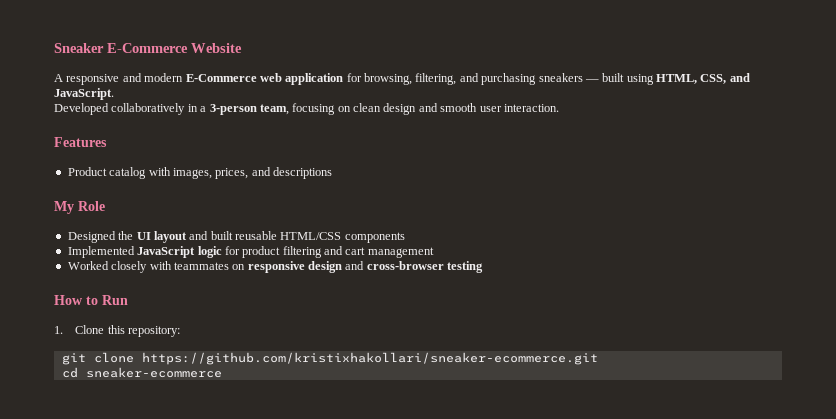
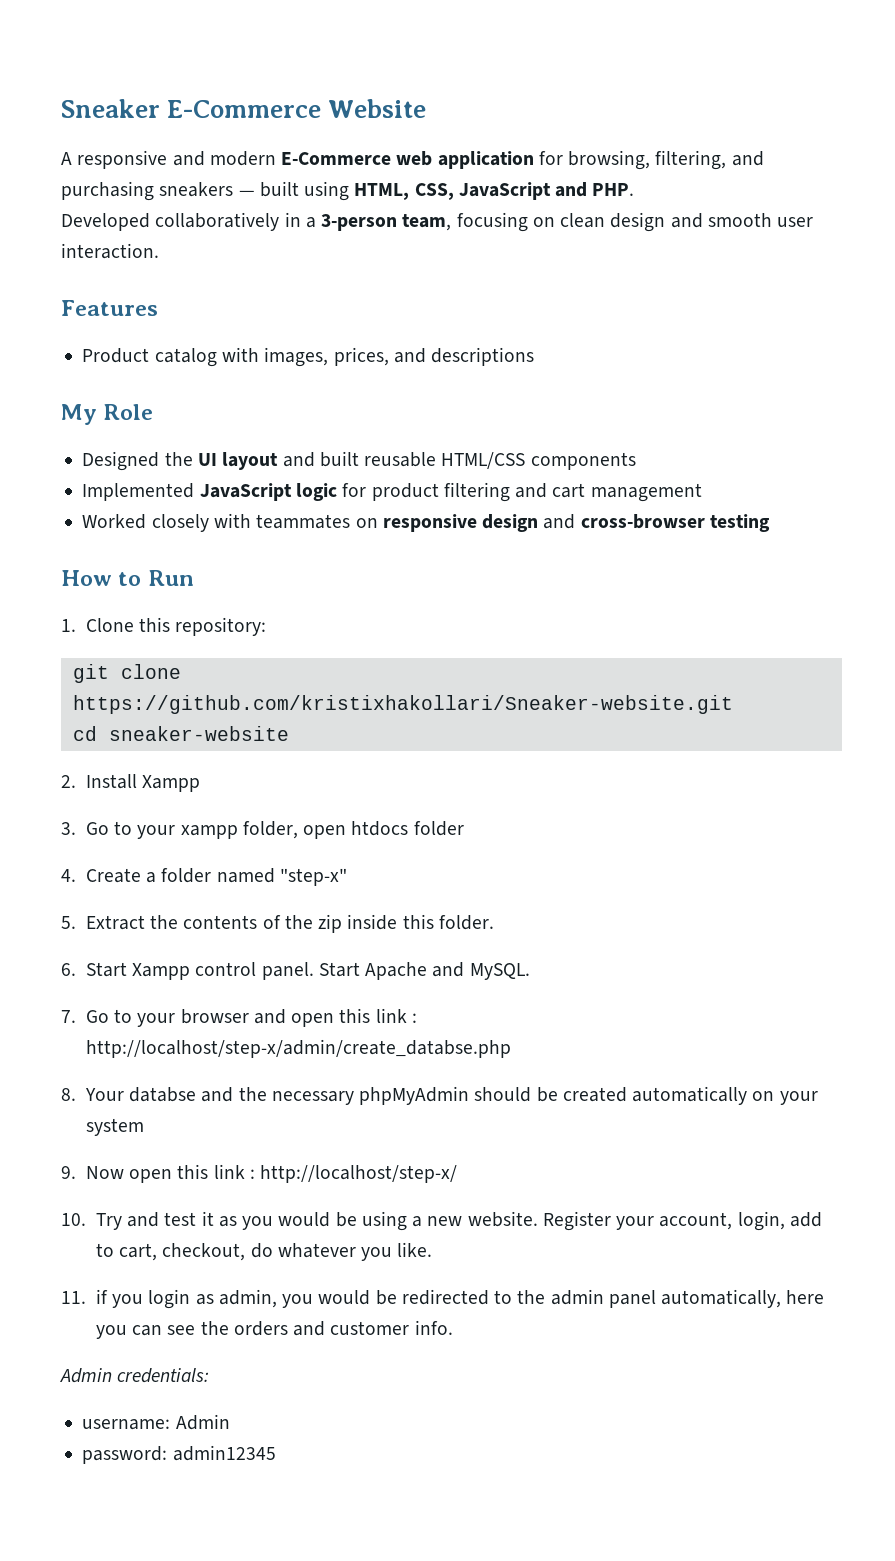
- A responsive and modern E-Commerce web application for browsing, filtering, and purchasing sneakers — built using HTML, CSS, and JavaScript.
+ A responsive and modern E-Commerce web application for browsing, filtering, and purchasing sneakers — built using HTML, CSS, JavaScript and PHP.
- git clone https://github.com/kristixhakollari/sneaker-ecommerce.git
+ git clone https://github.com/kristixhakollari/Sneaker-website.git
- cd sneaker-ecommerce
+ cd sneaker-website
+ 2. Install Xampp
+ 3. Go to your xampp folder, open htdocs folder
+ 4. Create a folder named "step-x"
+ 5. Extract the contents of the zip inside this folder.
+ 6. Start Xampp control panel. Start Apache and MySQL.
+ 7. Go to your browser and open this link : http://localhost/step-x/admin/create_databse.php
+ 8. Your databse and the necessary phpMyAdmin should be created automatically on your system
+ 9. Now open this link : http://localhost/step-x/
+ 10. Try and test it as you would be using a new website. Register your account, login, add to cart, checkout, do whatever you like.
+ 11. if you login as admin, you would be redirected to the admin panel automatically, here you can see the orders and customer info.
+ Admin credentials:
+ username: Admin
+ password: admin12345

